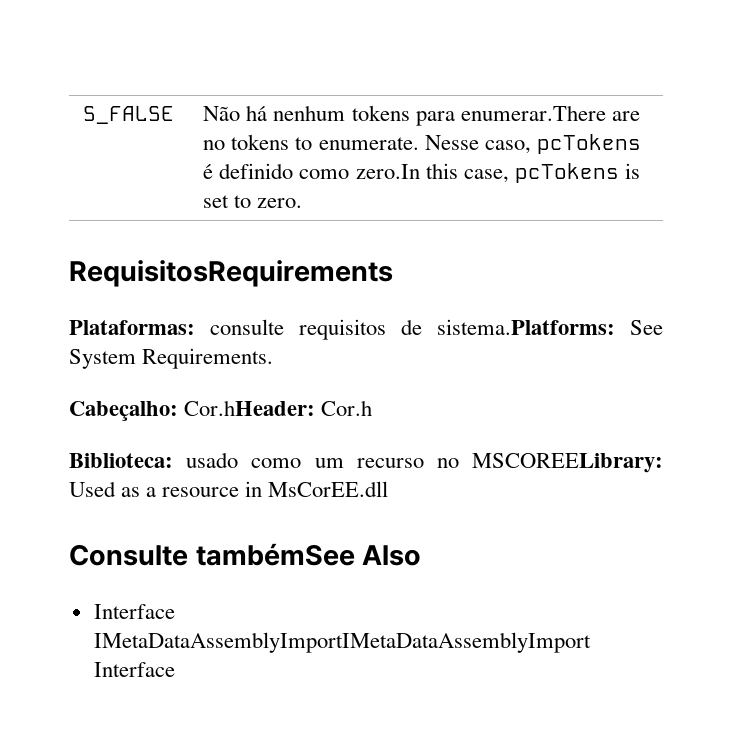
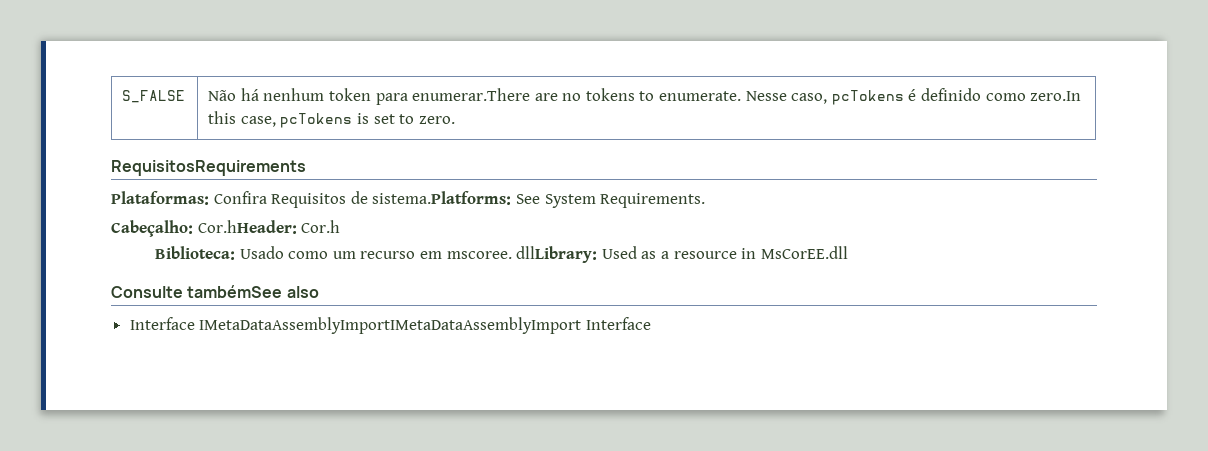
- S_FALSE | Não há nenhum tokens para enumerar.There are no tokens to enumerate. Nesse caso, pcTokens é definido como zero.In this case, pcTokens is set to zero.
+ S_FALSE | Não há nenhum token para enumerar.There are no tokens to enumerate. Nesse caso, pcTokens é definido como zero.In this case, pcTokens is set to zero.
- Plataformas: consulte requisitos de sistema.Platforms: See System Requirements.
+ Plataformas: Confira Requisitos de sistema.Platforms: See System Requirements.
- Biblioteca: usado como um recurso no MSCOREELibrary: Used as a resource in MsCorEE.dll
+ Biblioteca: Usado como um recurso em mscoree. dllLibrary: Used as a resource in MsCorEE.dll
- Consulte tambémSee Also
+ Consulte tambémSee also

